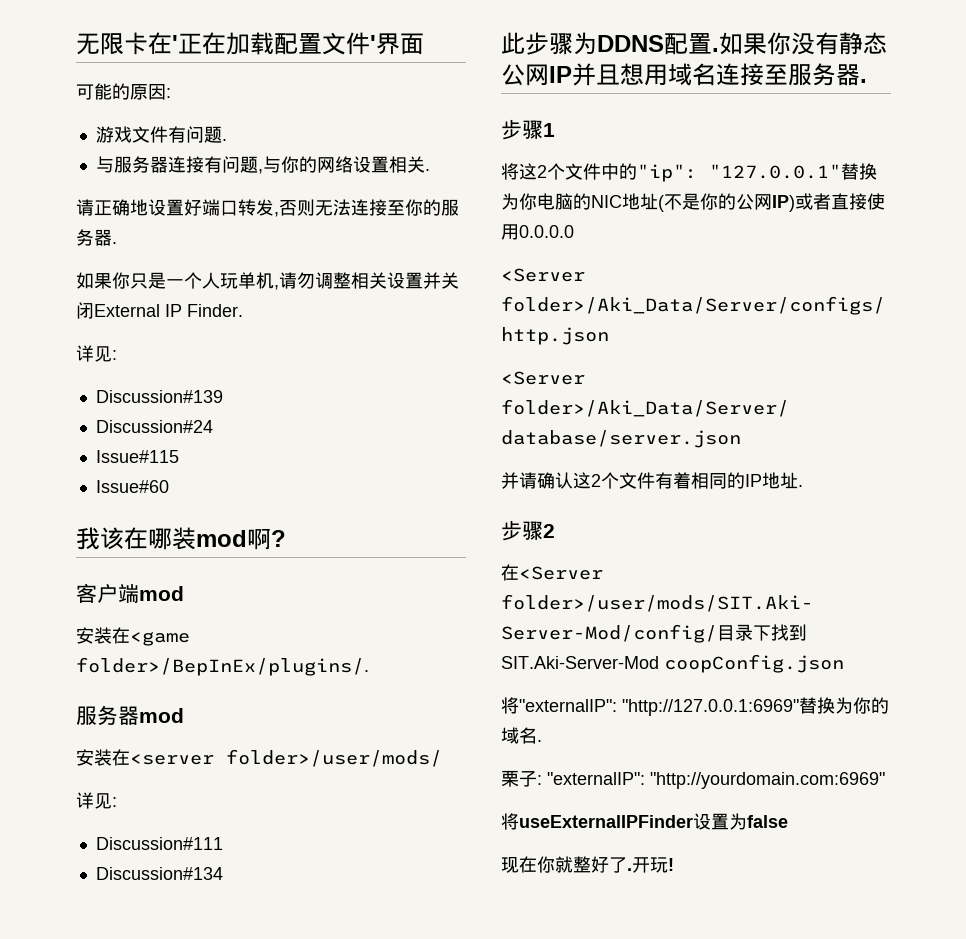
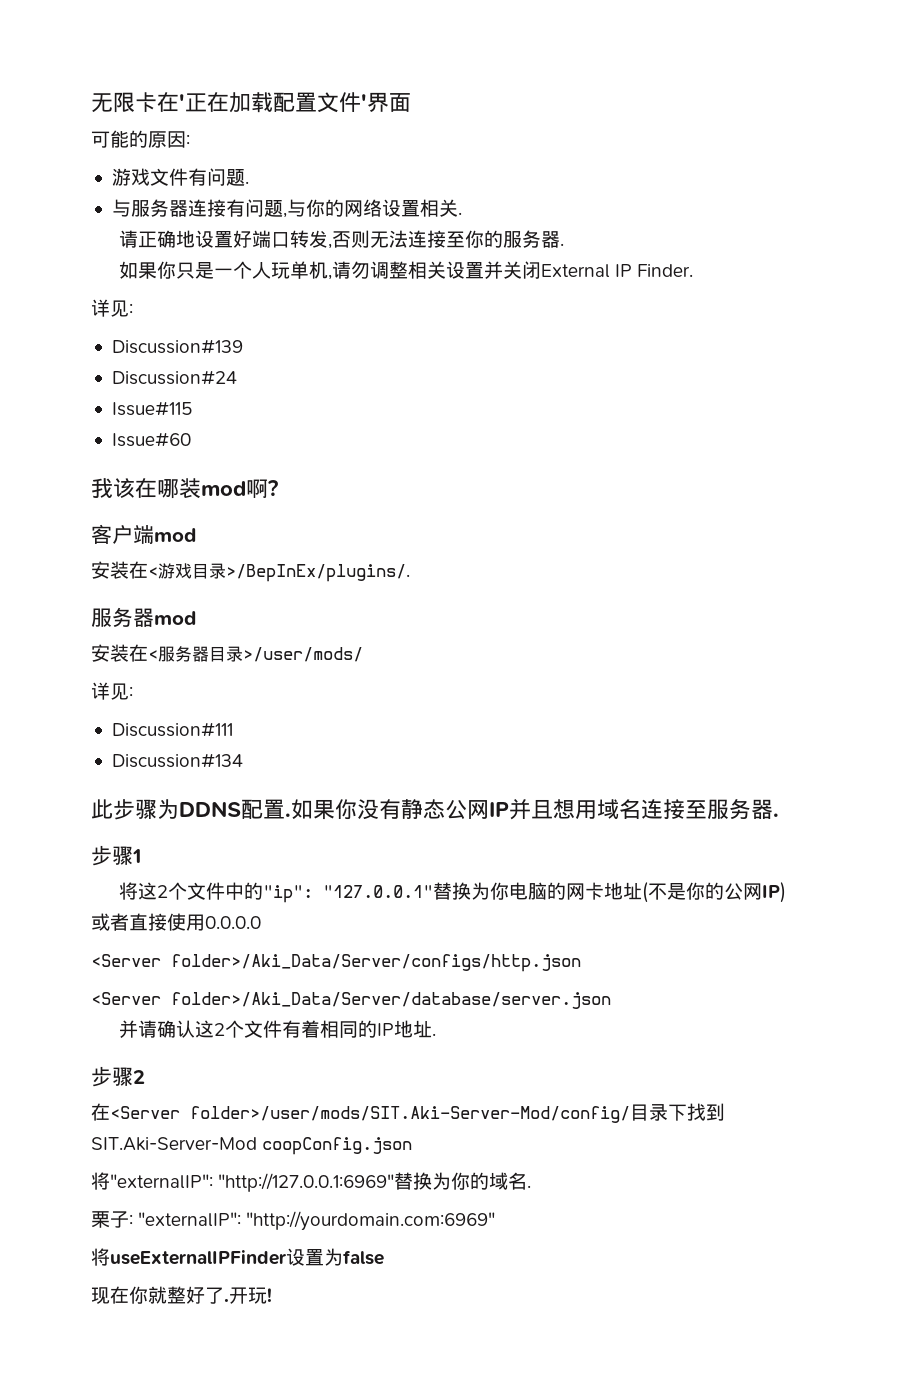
- 安装在<game folder>/BepInEx/plugins/.
+ 安装在<游戏目录>/BepInEx/plugins/.
- 安装在<server folder>/user/mods/
+ 安装在<服务器目录>/user/mods/
- 将这2个文件中的"ip": "127.0.0.1"替换为你电脑的NIC地址(不是你的公网IP)或者直接使用0.0.0.0
+ 将这2个文件中的"ip": "127.0.0.1"替换为你电脑的网卡地址(不是你的公网IP)或者直接使用0.0.0.0

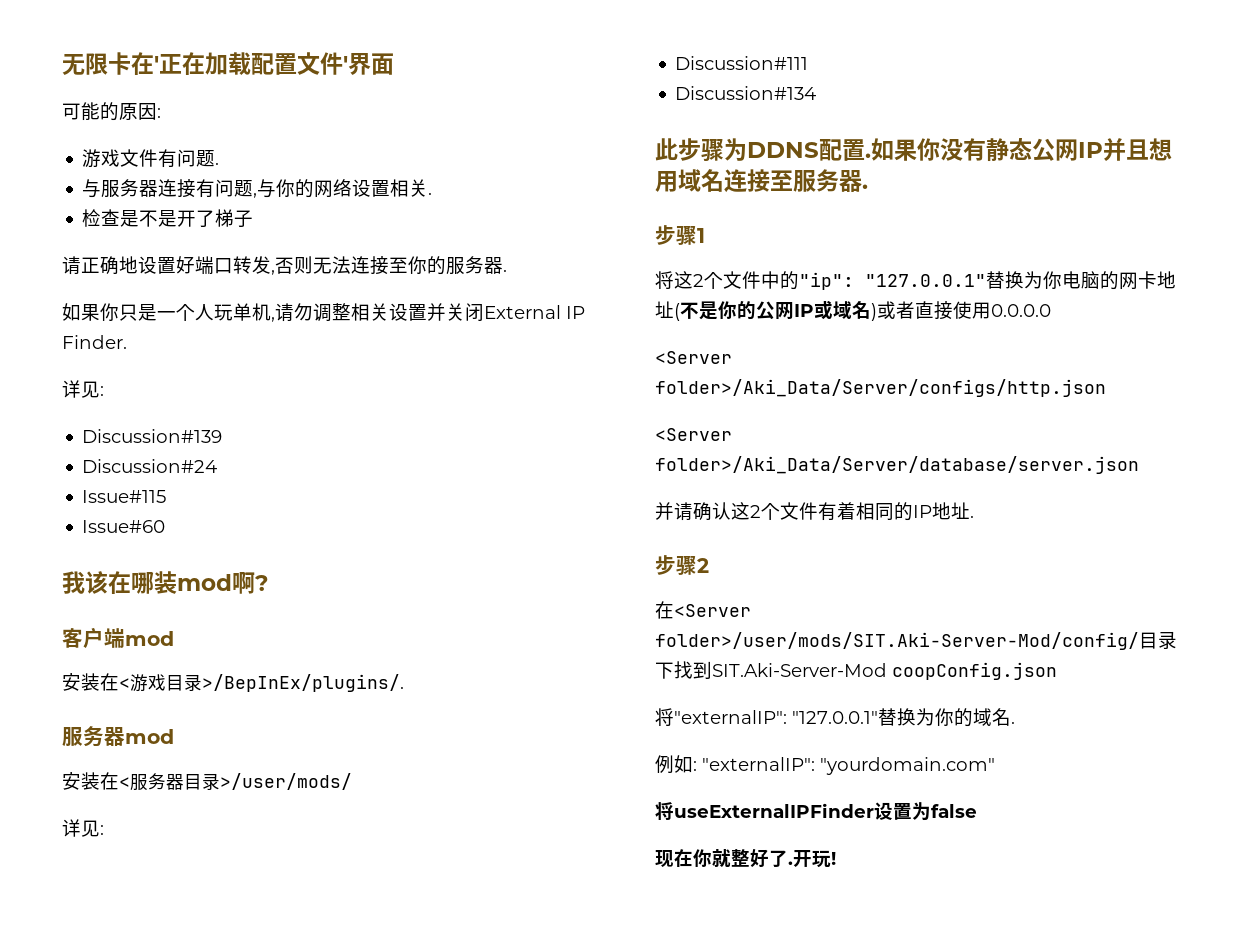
+ 检查是不是开了梯子
- 将这2个文件中的"ip": "127.0.0.1"替换为你电脑的网卡地址(不是你的公网IP)或者直接使用0.0.0.0
+ 将这2个文件中的"ip": "127.0.0.1"替换为你电脑的网卡地址(不是你的公网IP或域名)或者直接使用0.0.0.0
- 将"externalIP": "http://127.0.0.1:6969"替换为你的域名.
+ 将"externalIP": "127.0.0.1"替换为你的域名.
- 栗子: "externalIP": "http://yourdomain.com:6969"
+ 例如: "externalIP": "yourdomain.com"

